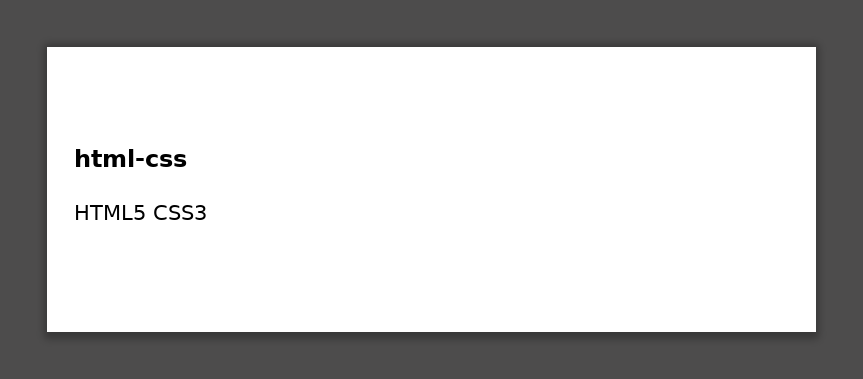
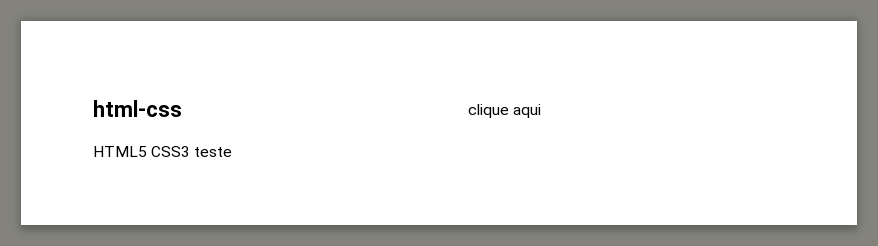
- HTML5 CSS3
+ HTML5 CSS3 teste
+ clique aqui

